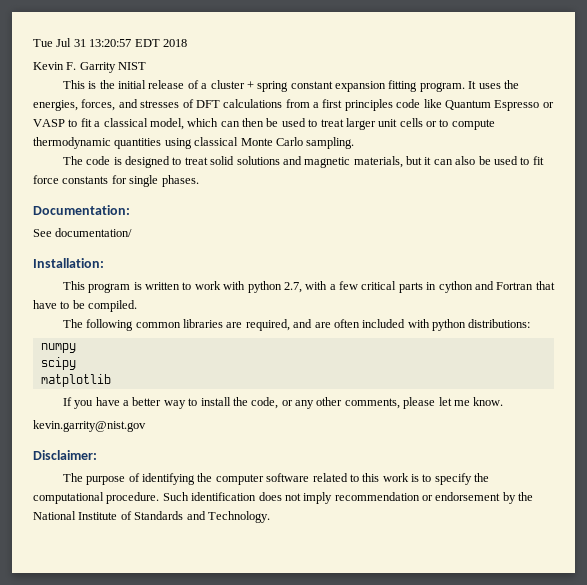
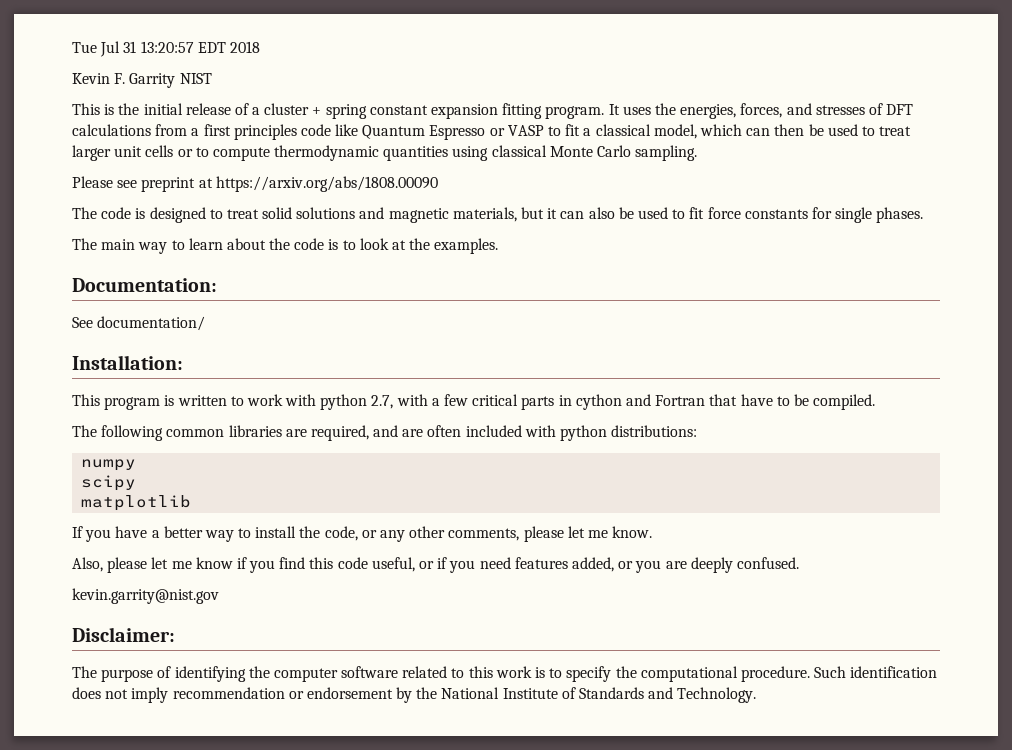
+ Please see preprint at https://arxiv.org/abs/1808.00090
+ The main way to learn about the code is to look at the examples.
+ Also, please let me know if you find this code useful, or if you need features added, or you are deeply confused.

